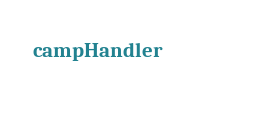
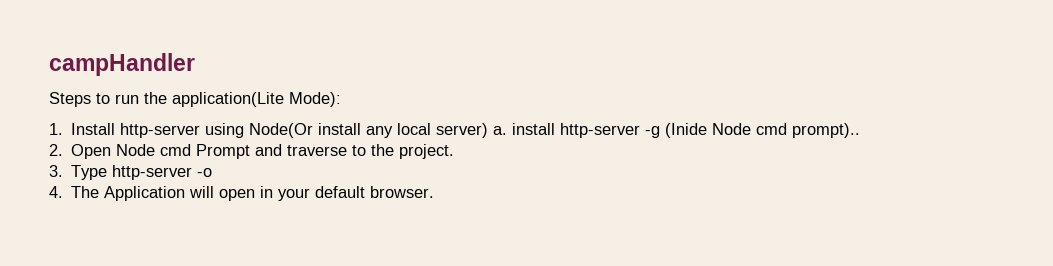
+ Steps to run the application(Lite Mode):
+ 1. Install http-server using Node(Or install any local server) a. install http-server -g (Inide Node cmd prompt)..
+ 2. Open Node cmd Prompt and traverse to the project.
+ 3. Type http-server -o
+ 4. The Application will open in your default browser.

